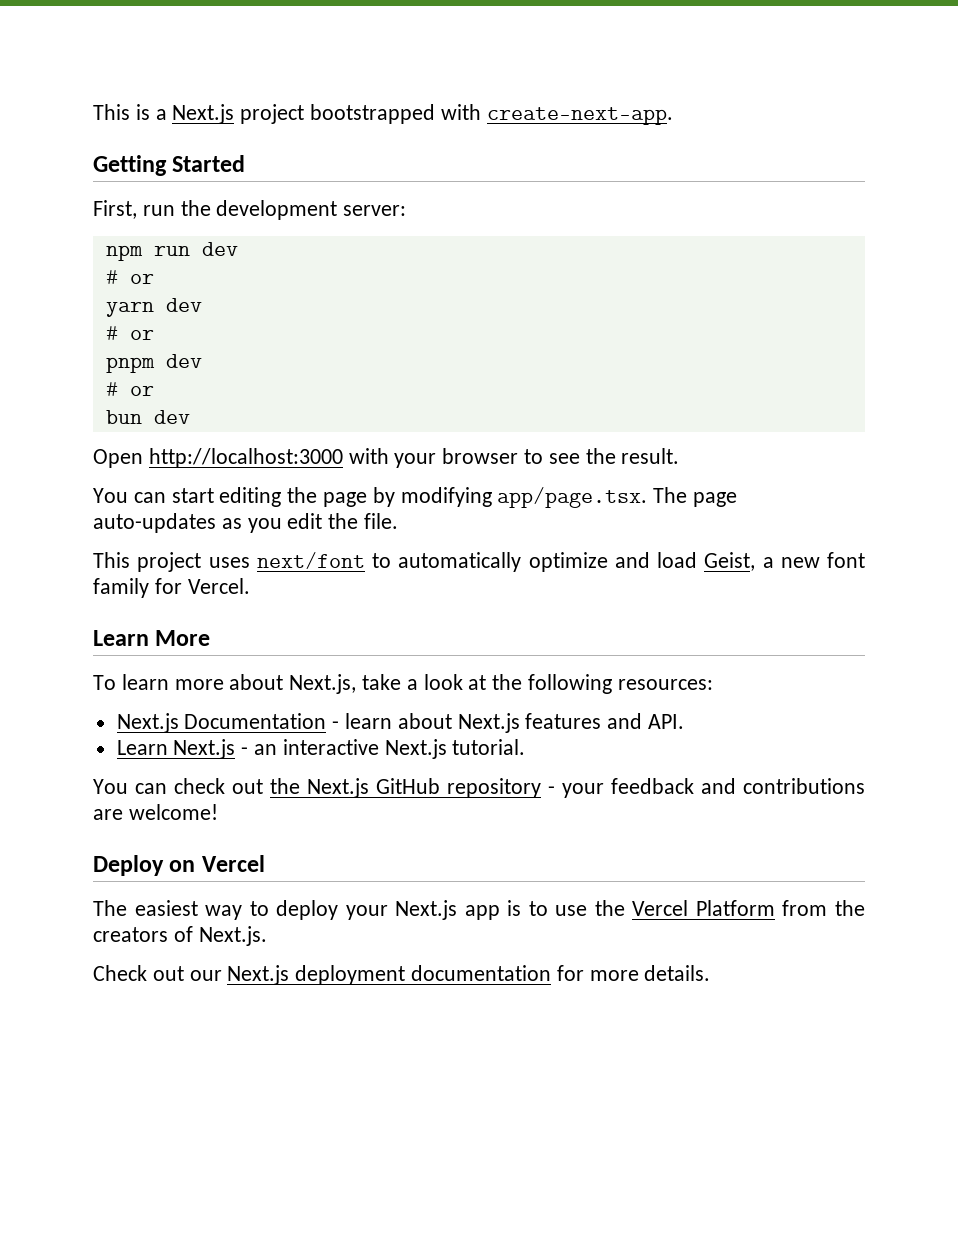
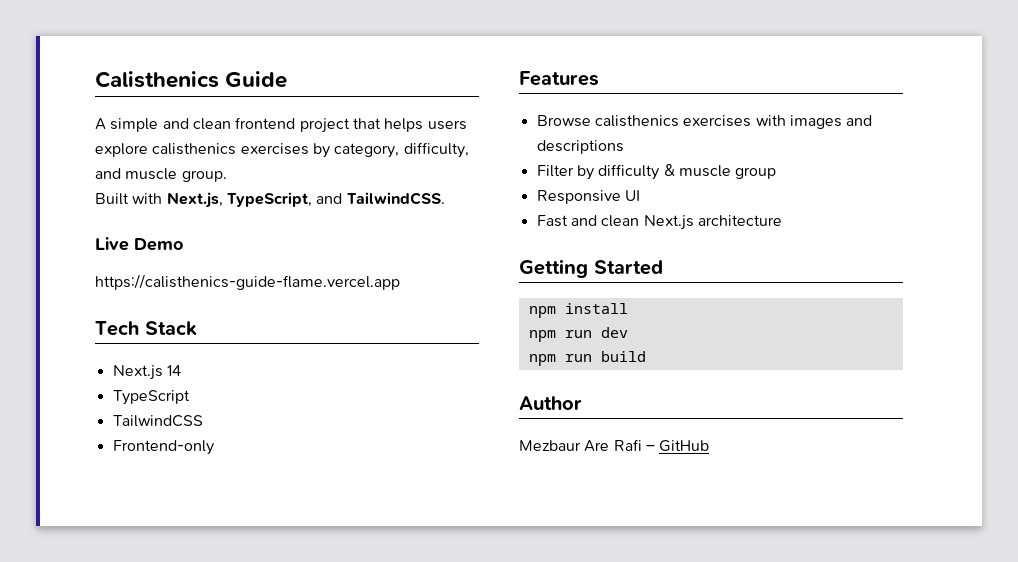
- This is a Next.js project bootstrapped with create-next-app.
+ Calisthenics Guide
+ A simple and clean frontend project that helps users explore calisthenics exercises by category, difficulty, and muscle group.
+ Built with Next.js, TypeScript, and TailwindCSS.
+ Live Demo
+ https://calisthenics-guide-flame.vercel.app
+ Tech Stack
+ Next.js 14
+ TypeScript
+ TailwindCSS
+ Frontend-only
+ Features
+ Browse calisthenics exercises with images and descriptions
+ Filter by difficulty & muscle group
+ Responsive UI
+ Fast and clean Next.js architecture
  Getting Started
- First, run the development server:
+ npm install
  npm run dev
- # or
- yarn dev
- # or
- pnpm dev
- # or
- bun dev
- Open http://localhost:3000 with your browser to see the result.
- You can start editing the page by modifying app/page.tsx. The page auto-updates as you edit the file.
- This project uses next/font to automatically optimize and load Geist, a new font family for Vercel.
- Learn More
- To learn more about Next.js, take a look at the following resources:
- Next.js Documentation - learn about Next.js features and API.
- Learn Next.js - an interactive Next.js tutorial.
- You can check out the Next.js GitHub repository - your feedback and contributions are welcome!
- Deploy on Vercel
- The easiest way to deploy your Next.js app is to use the Vercel Platform from the creators of Next.js.
- Check out our Next.js deployment documentation for more details.
+ npm run build
+ Author
+ Mezbaur Are Rafi – GitHub

